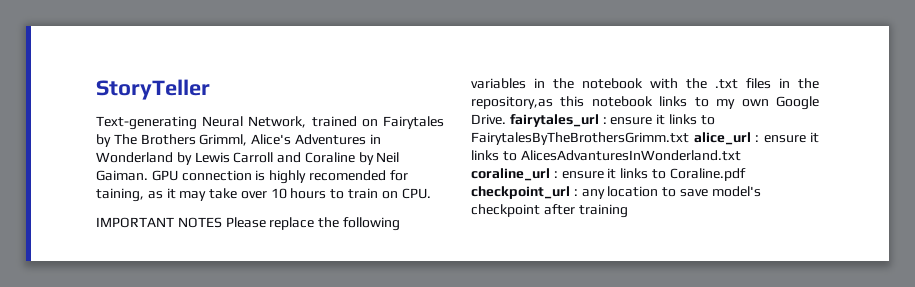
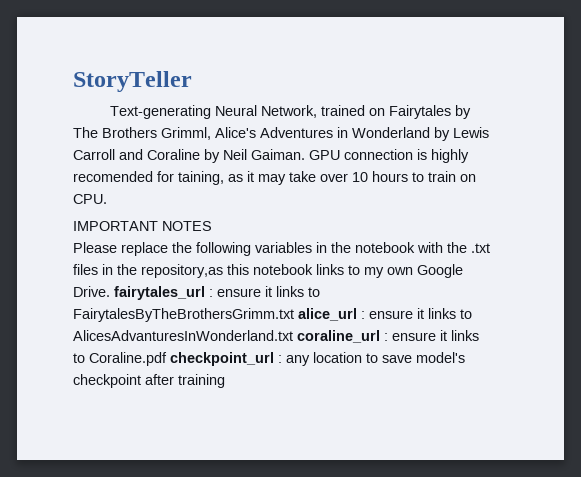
- IMPORTANT NOTES Please replace the following variables in the notebook with the .txt files in the repository,as this notebook links to my own Google Drive. fairytales_url : ensure it links to FairytalesByTheBrothersGrimm.txt alice_url : ensure it links to AlicesAdvanturesInWonderland.txt coraline_url : ensure it links to Coraline.pdf checkpoint_url : any location to save model's checkpoint after training
+ IMPORTANT NOTES
+ Please replace the following variables in the notebook with the .txt files in the repository,as this notebook links to my own Google Drive. fairytales_url : ensure it links to FairytalesByTheBrothersGrimm.txt alice_url : ensure it links to AlicesAdvanturesInWonderland.txt coraline_url : ensure it links to Coraline.pdf checkpoint_url : any location to save model's checkpoint after training

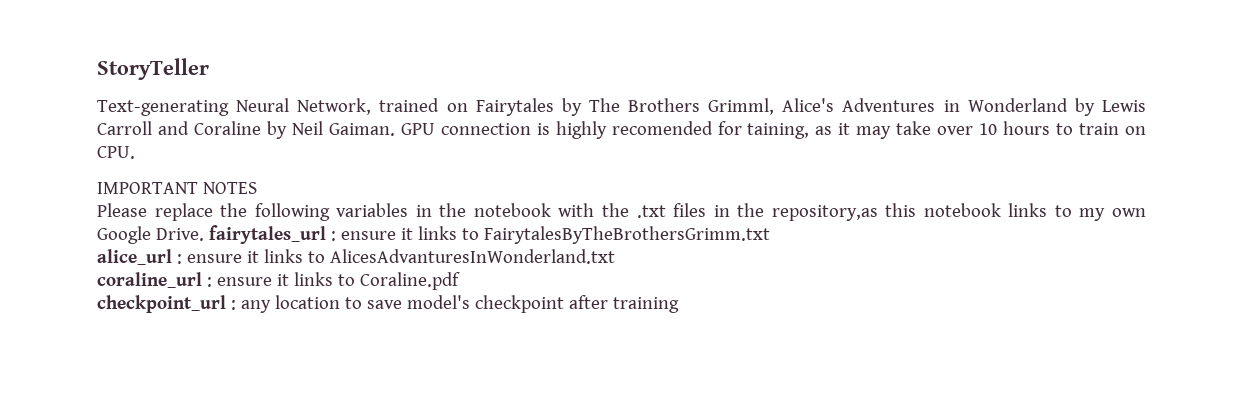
- Please replace the following variables in the notebook with the .txt files in the repository,as this notebook links to my own Google Drive. fairytales_url : ensure it links to FairytalesByTheBrothersGrimm.txt alice_url : ensure it links to AlicesAdvanturesInWonderland.txt coraline_url : ensure it links to Coraline.pdf checkpoint_url : any location to save model's checkpoint after training
+ Please replace the following variables in the notebook with the .txt files in the repository,as this notebook links to my own Google Drive. fairytales_url : ensure it links to FairytalesByTheBrothersGrimm.txt
+ alice_url : ensure it links to AlicesAdvanturesInWonderland.txt
+ coraline_url : ensure it links to Coraline.pdf
+ checkpoint_url : any location to save model's checkpoint after training

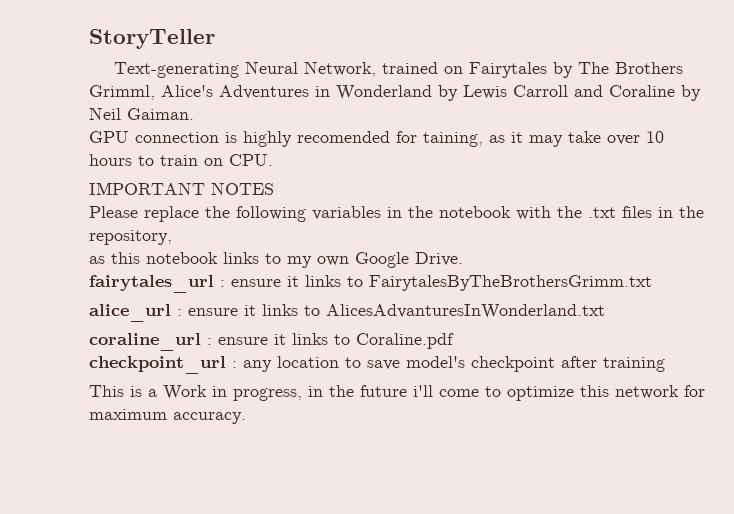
- Text-generating Neural Network, trained on Fairytales by The Brothers Grimml, Alice's Adventures in Wonderland by Lewis Carroll and Coraline by Neil Gaiman. GPU connection is highly recomended for taining, as it may take over 10 hours to train on CPU.
+ Text-generating Neural Network, trained on Fairytales by The Brothers Grimml, Alice's Adventures in Wonderland by Lewis Carroll and Coraline by Neil Gaiman.
+ GPU connection is highly recomended for taining, as it may take over 10 hours to train on CPU.
- Please replace the following variables in the notebook with the .txt files in the repository,as this notebook links to my own Google Drive. fairytales_url : ensure it links to FairytalesByTheBrothersGrimm.txt
+ Please replace the following variables in the notebook with the .txt files in the repository,
+ as this notebook links to my own Google Drive.
+ fairytales_url : ensure it links to FairytalesByTheBrothersGrimm.txt
+ This is a Work in progress, in the future i'll come to optimize this network for maximum accuracy.

